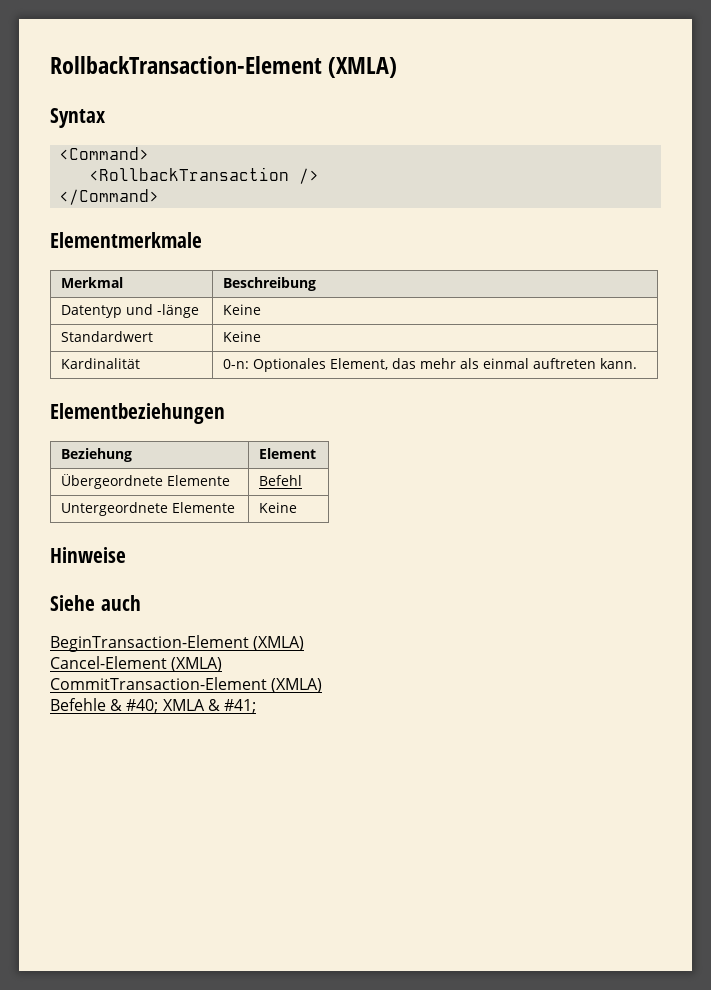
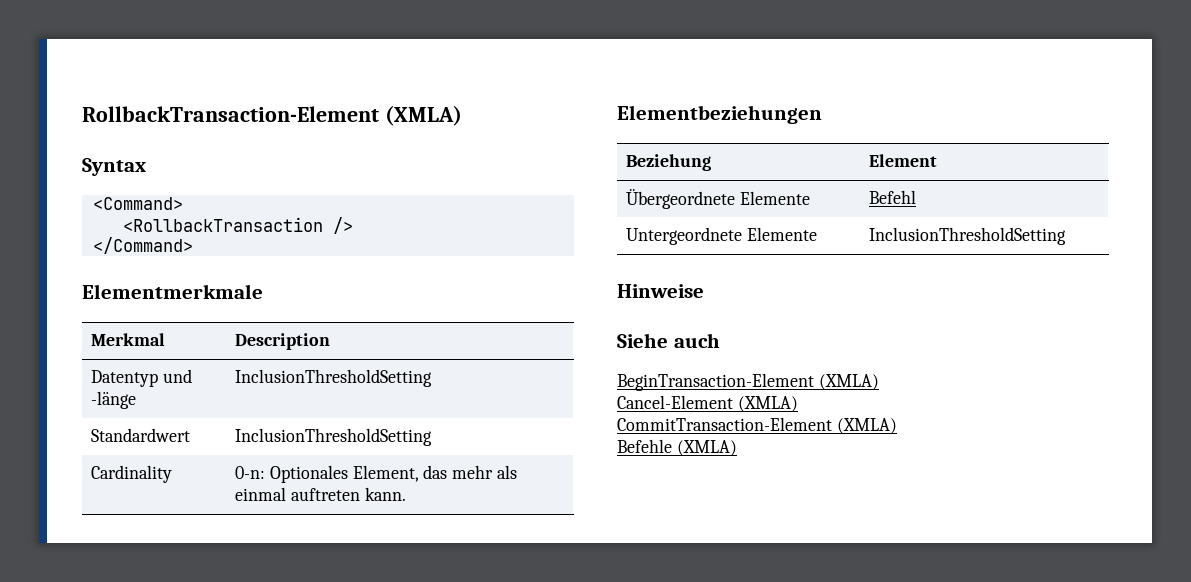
- Merkmal | Beschreibung
+ Merkmal | Description
- Datentyp und -länge | Keine
+ Datentyp und -länge | InclusionThresholdSetting
- Standardwert | Keine
- Kardinalität | 0-n: Optionales Element, das mehr als einmal auftreten kann.
+ Standardwert | InclusionThresholdSetting
+ Cardinality | 0-n: Optionales Element, das mehr als einmal auftreten kann.
- Untergeordnete Elemente | Keine
+ Untergeordnete Elemente | InclusionThresholdSetting
- Befehle & #40; XMLA & #41;
+ Befehle (XMLA)

